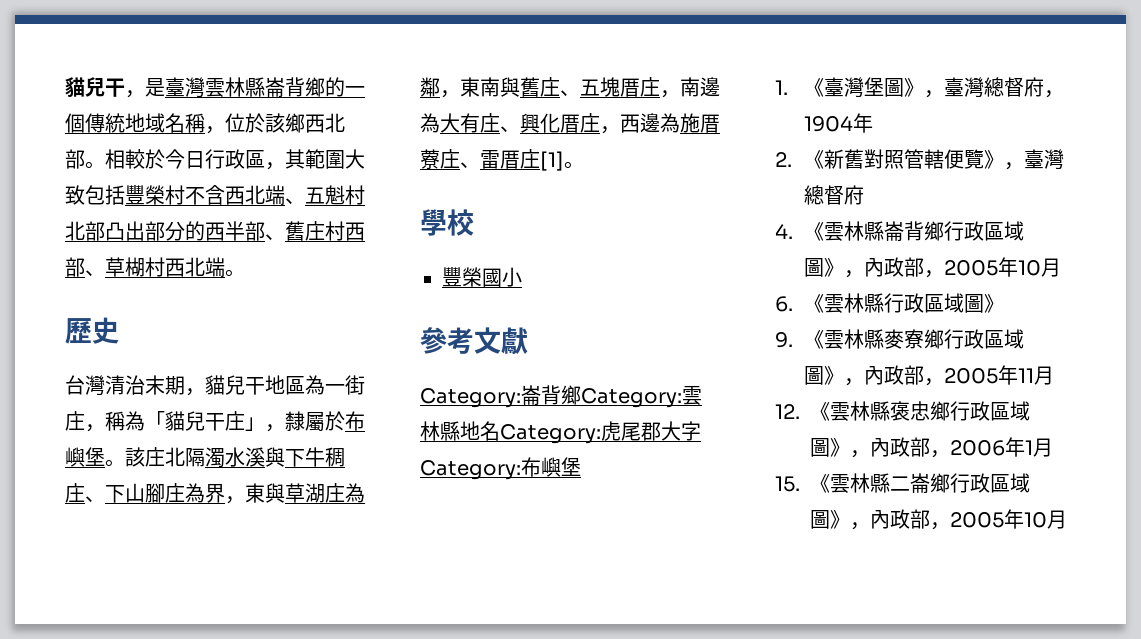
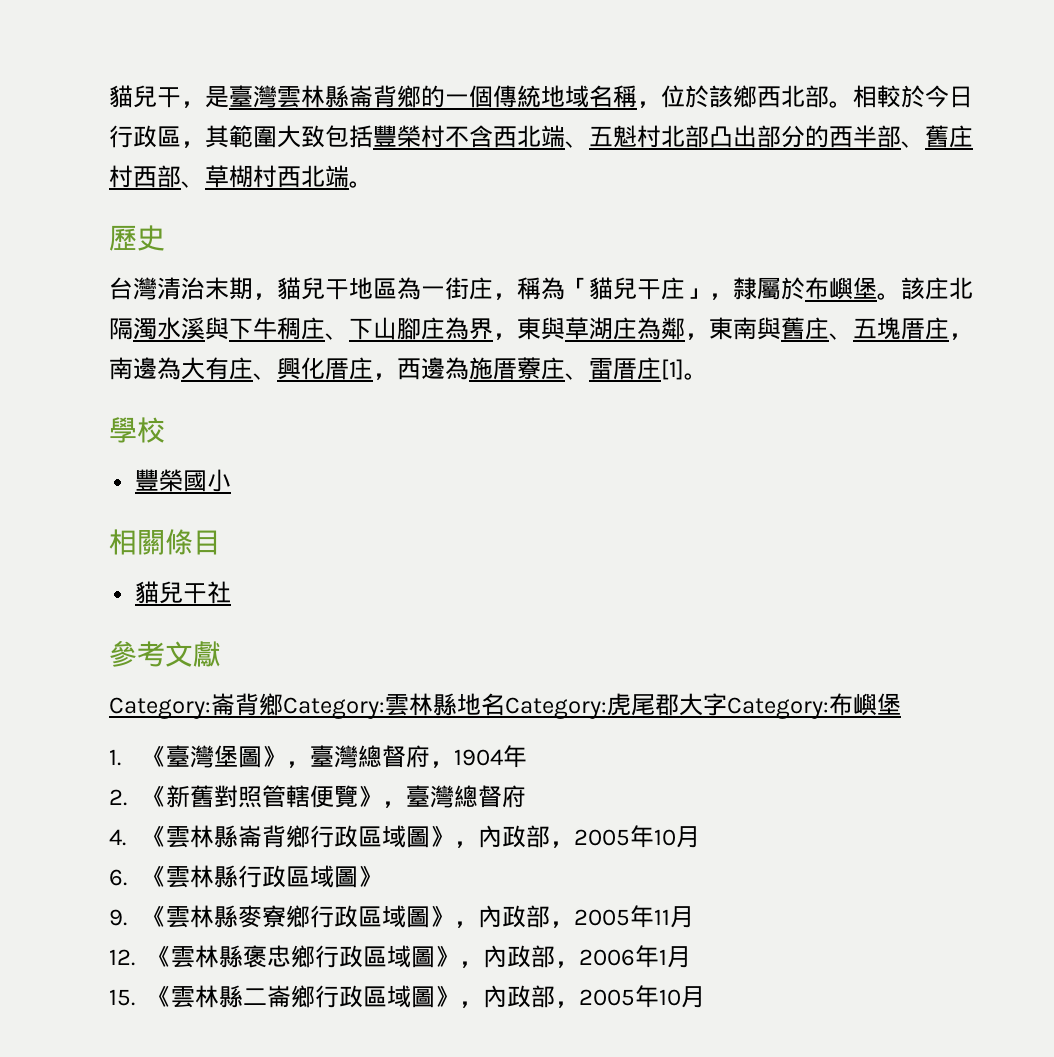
+ 相關條目
+ 貓兒干社

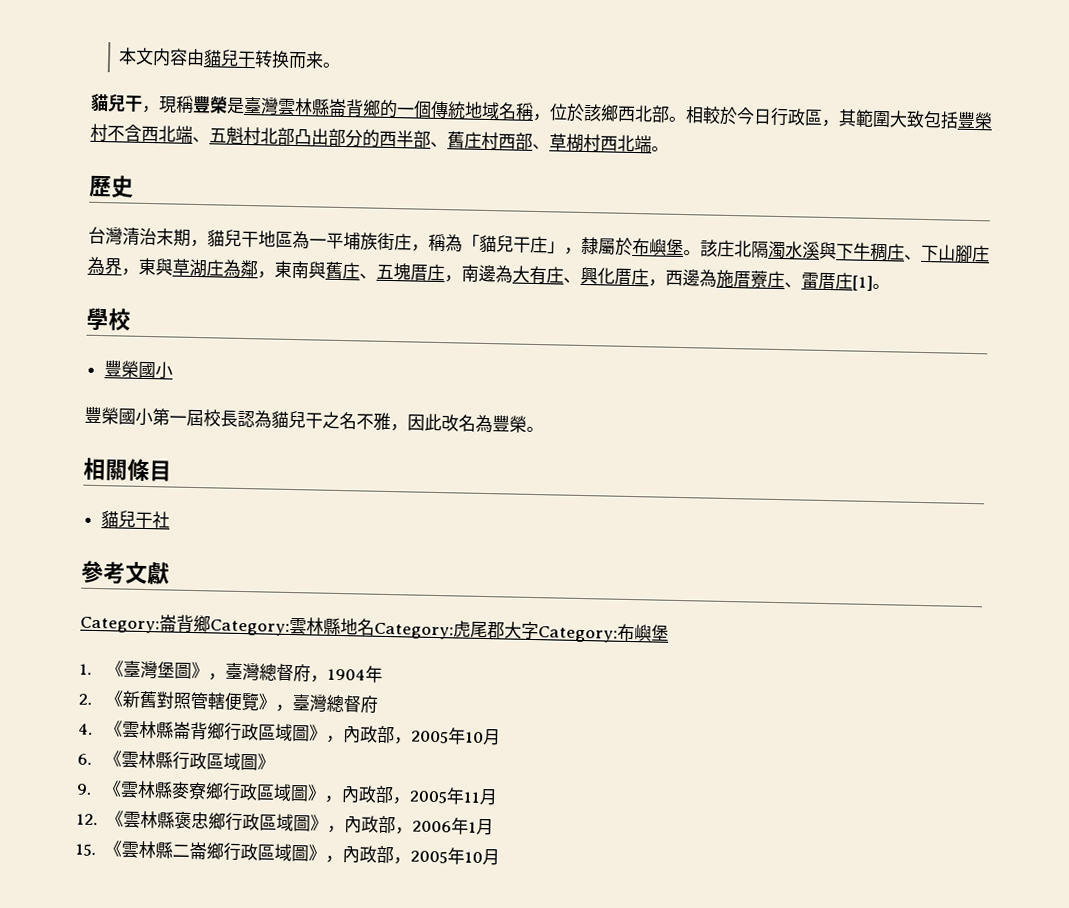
- 貓兒干，是臺灣雲林縣崙背鄉的一個傳統地域名稱，位於該鄉西北部。
+ 本文内容由貓兒干转换而来。
+ 貓兒干，現稱豐榮是臺灣雲林縣崙背鄉的一個傳統地域名稱，位於該鄉西北部。
- 台灣清治末期，貓兒干地區為一街庄，稱為「貓兒干庄」，隸屬於布嶼堡。
+ 台灣清治末期，貓兒干地區為一平埔族街庄，稱為「貓兒干庄」，隸屬於布嶼堡。
+ 豐榮國小第一屆校長認為貓兒干之名不雅，因此改名為豐榮。

